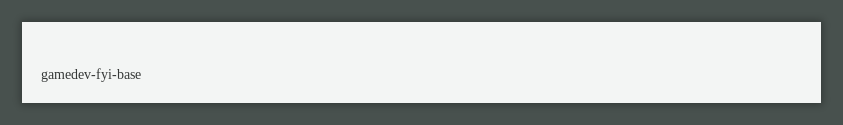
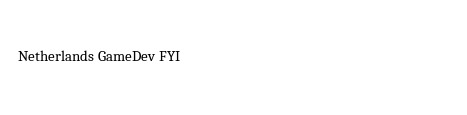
- gamedev-fyi-base
+ Netherlands GameDev FYI

